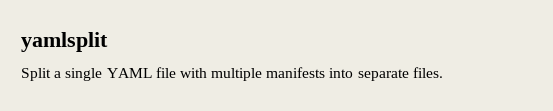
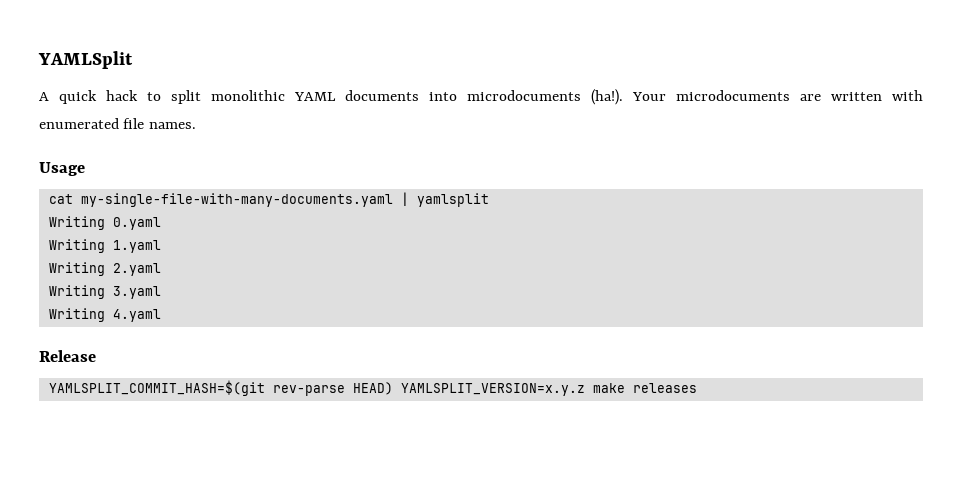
- yamlsplit
- Split a single YAML file with multiple manifests into separate files.
+ YAMLSplit
+ A quick hack to split monolithic YAML documents into microdocuments (ha!). Your microdocuments are written with enumerated file names.
+ Usage
+ cat my-single-file-with-many-documents.yaml | yamlsplit
+ Writing 0.yaml
+ Writing 1.yaml
+ Writing 2.yaml
+ Writing 3.yaml
+ Writing 4.yaml
+ Release
+ YAMLSPLIT_COMMIT_HASH=$(git rev-parse HEAD) YAMLSPLIT_VERSION=x.y.z make releases

